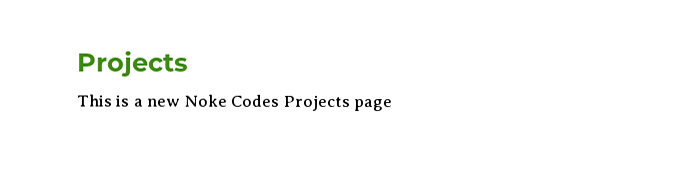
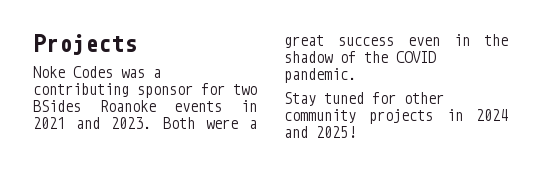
- This is a new Noke Codes Projects page
+ Noke Codes was a contributing sponsor for two BSides Roanoke events in 2021 and 2023. Both were a great success even in the shadow of the COVID pandemic.
+ Stay tuned for other community projects in 2024 and 2025!

